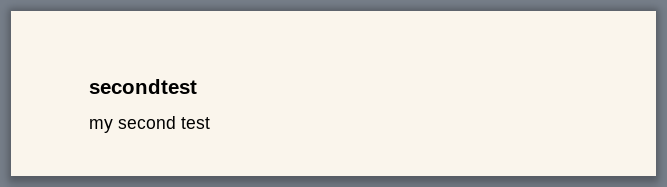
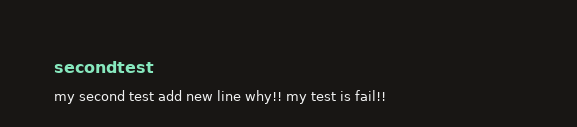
- my second test
+ my second test add new line why!! my test is fail!!

